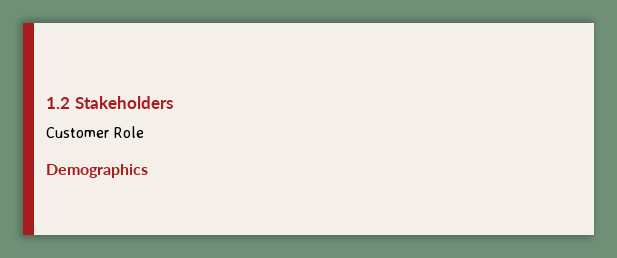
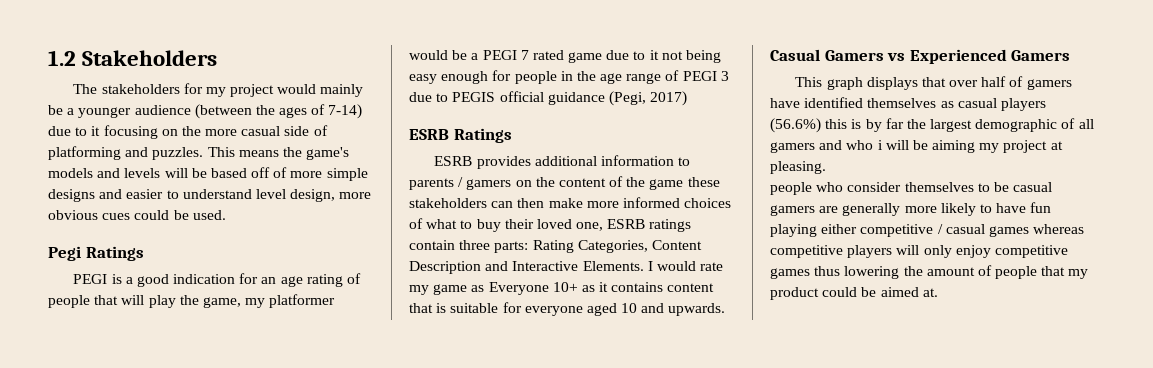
- Customer Role
- Demographics
+ The stakeholders for my project would mainly be a younger audience (between the ages of 7-14) due to it focusing on the more casual side of platforming and puzzles. This means the game's models and levels will be based off of more simple designs and easier to understand level design, more obvious cues could be used.
+ Pegi Ratings
+ PEGI is a good indication for an age rating of people that will play the game, my platformer would be a PEGI 7 rated game due to it not being easy enough for people in the age range of PEGI 3 due to PEGIS official guidance (Pegi, 2017)
+ ESRB Ratings
+ ESRB provides additional information to parents / gamers on the content of the game these stakeholders can then make more informed choices of what to buy their loved one, ESRB ratings contain three parts: Rating Categories, Content Description and Interactive Elements. I would rate my game as Everyone 10+ as it contains content that is suitable for everyone aged 10 and upwards.
+ Casual Gamers vs Experienced Gamers
+ This graph displays that over half of gamers have identified themselves as casual players (56.6%) this is by far the largest demographic of all gamers and who i will be aiming my project at pleasing.
+ people who consider themselves to be casual gamers are generally more likely to have fun playing either competitive / casual games whereas competitive players will only enjoy competitive games thus lowering the amount of people that my product could be aimed at.

